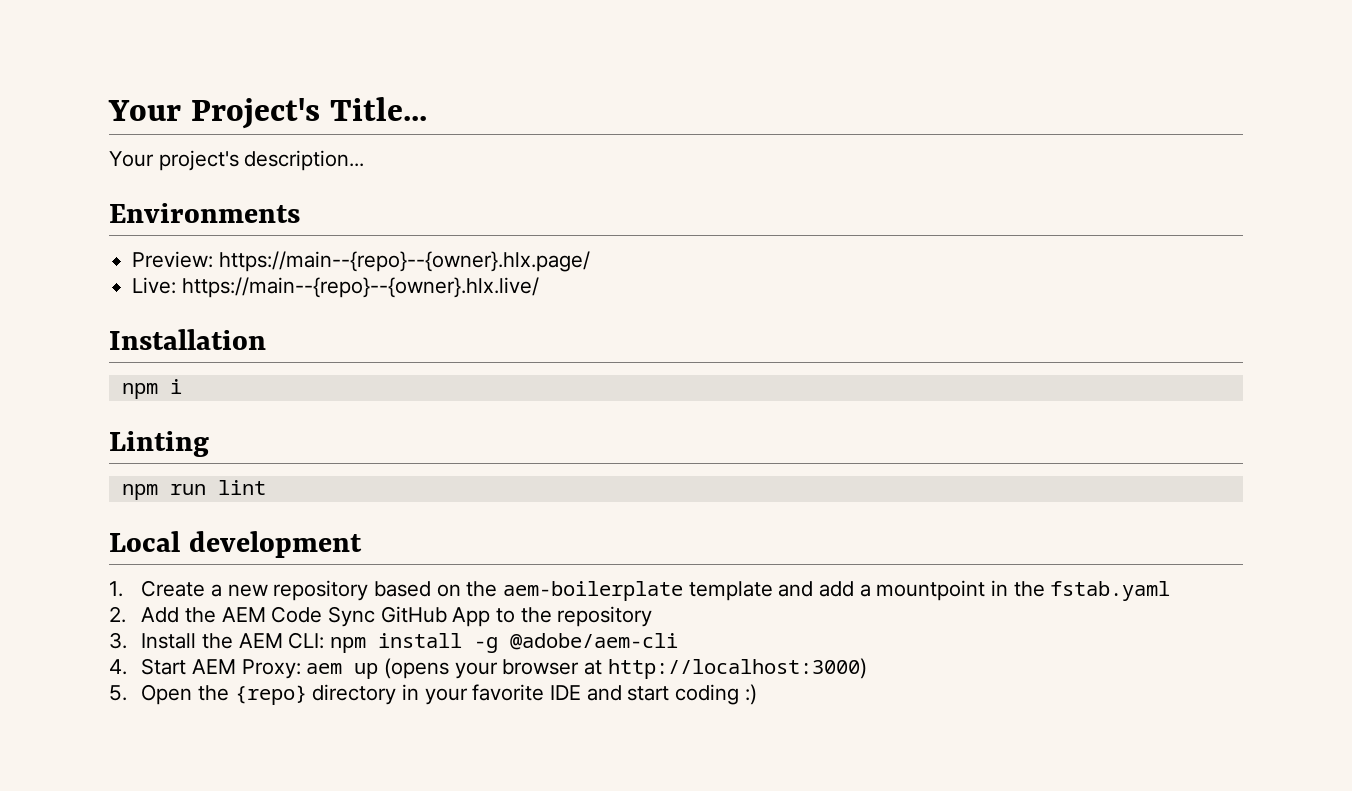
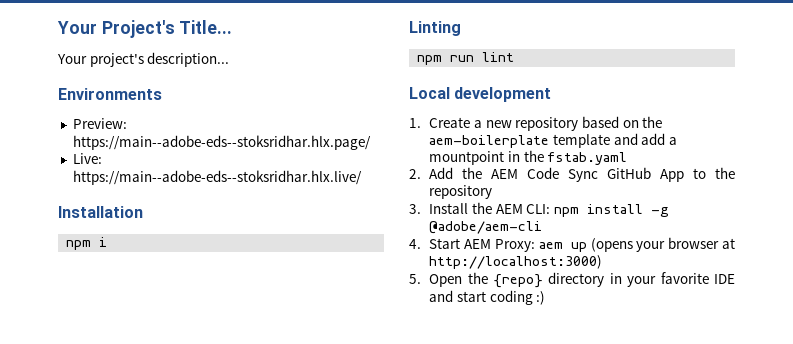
- Preview: https://main--{repo}--{owner}.hlx.page/
+ Preview: https://main--adobe-eds--stoksridhar.hlx.page/
- Live: https://main--{repo}--{owner}.hlx.live/
+ Live: https://main--adobe-eds--stoksridhar.hlx.live/

